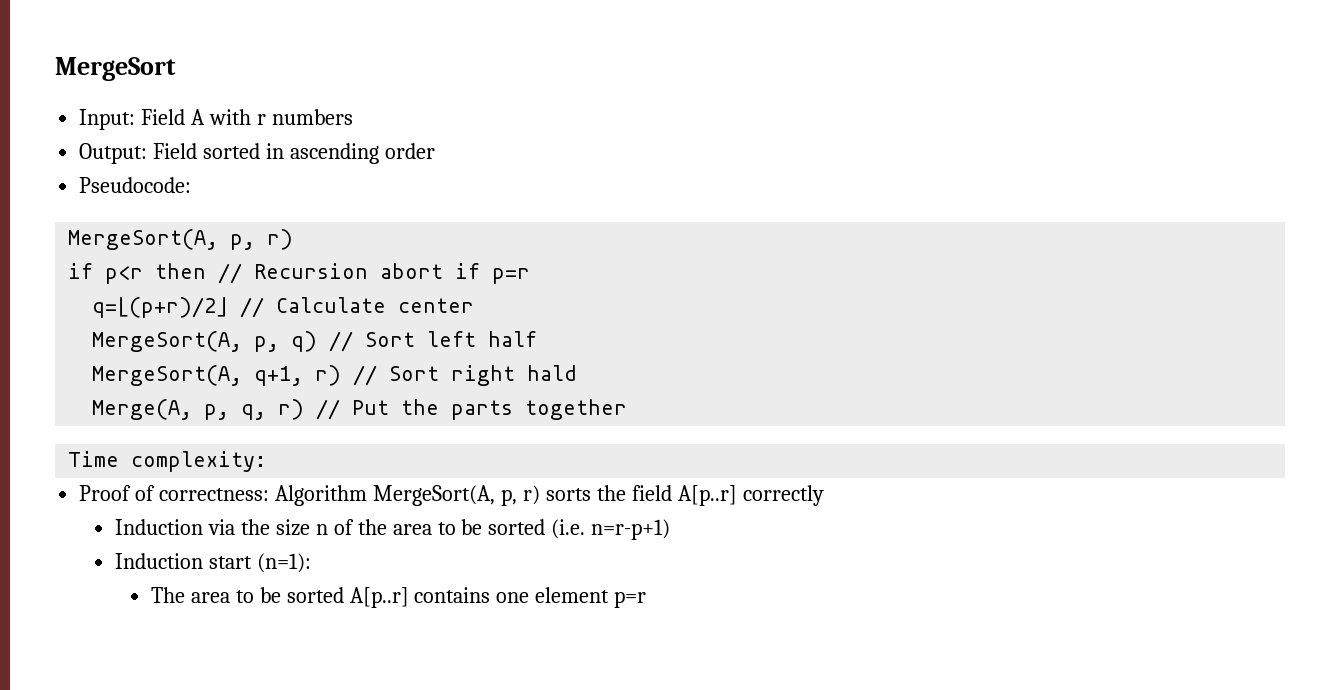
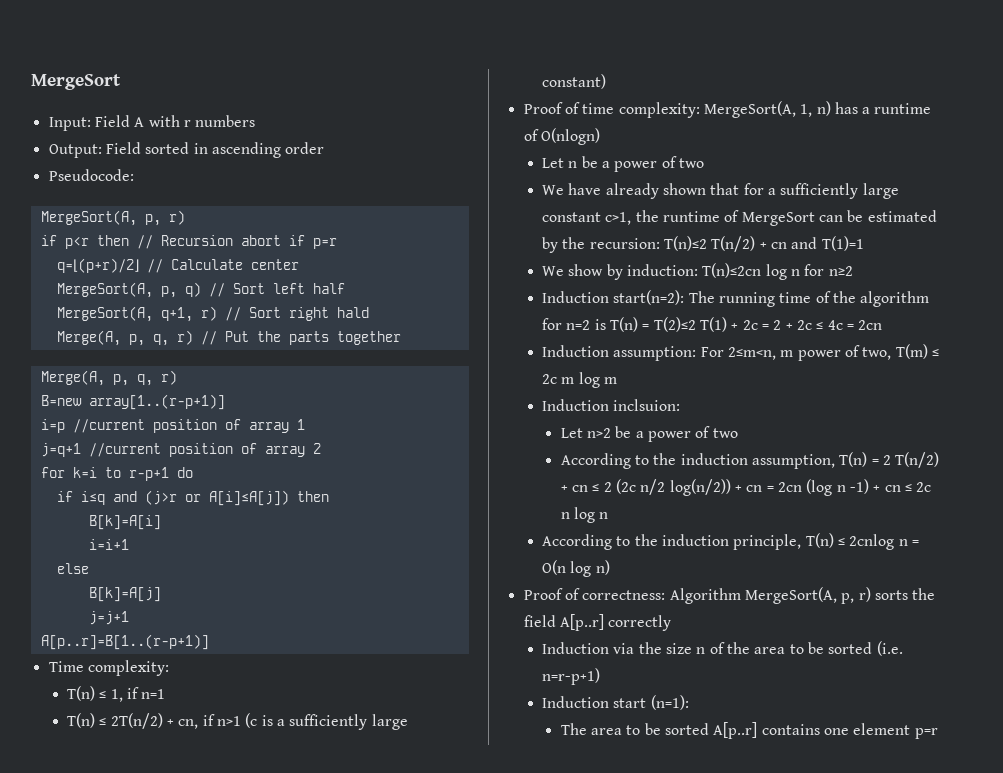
  Merge(A, p, q, r) // Put the parts together
+ Merge(A, p, q, r)
+ B=new array[1..(r-p+1)]
+ i=p //current position of array 1
+ j=q+1 //current position of array 2
+ for k=i to r-p+1 do
+ if i≤q and (j>r or A[i]≤A[j]) then
+ B[k]=A[i]
+ i=i+1
+ else
+ B[k]=A[j]
+ j=j+1
+ A[p..r]=B[1..(r-p+1)]
  Time complexity:
+ T(n) ≤ 1, if n=1
+ T(n) ≤ 2T(n/2) + cn, if n>1 (c is a sufficiently large constant)
+ Proof of time complexity: MergeSort(A, 1, n) has a runtime of O(nlogn)
+ Let n be a power of two
+ We have already shown that for a sufficiently large constant c>1, the runtime of MergeSort can be estimated by the recursion: T(n)≤2 T(n/2) + cn and T(1)=1
+ We show by induction: T(n)≤2cn log n for n≥2
+ Induction start(n=2): The running time of the algorithm for n=2 is T(n) = T(2)≤2 T(1) + 2c = 2 + 2c ≤ 4c = 2cn
+ Induction assumption: For 2≤m<n, m power of two, T(m) ≤ 2c m log m
+ Induction inclsuion:
+ Let n>2 be a power of two
+ According to the induction assumption, T(n) = 2 T(n/2) + cn ≤ 2 (2c n/2 log(n/2)) + cn = 2cn (log n -1) + cn ≤ 2c n log n
+ According to the induction principle, T(n) ≤ 2cnlog n = O(n log n)

